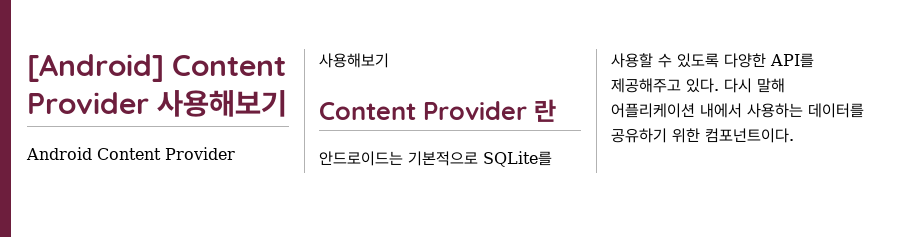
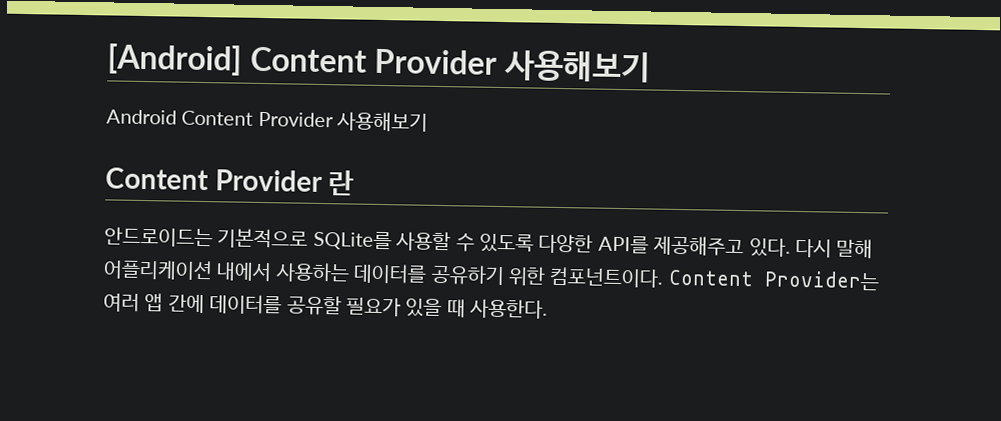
+ Content Provider는 여러 앱 간에 데이터를 공유할 필요가 있을 때 사용한다.

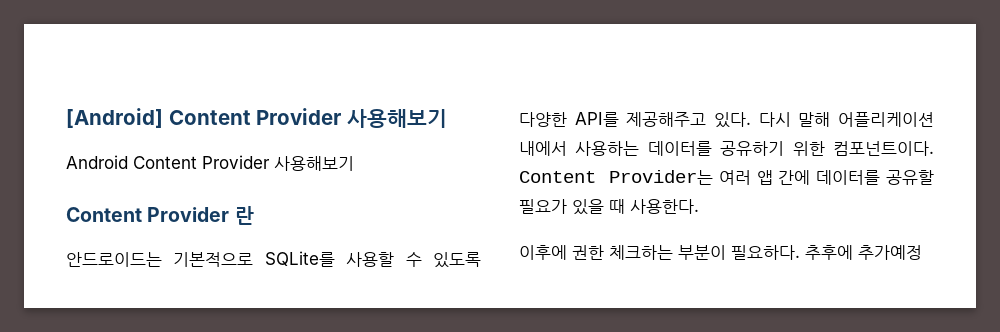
+ 이후에 권한 체크하는 부분이 필요하다. 추후에 추가예정

